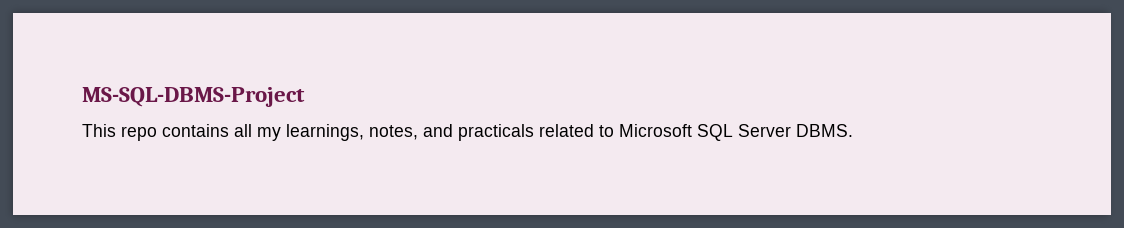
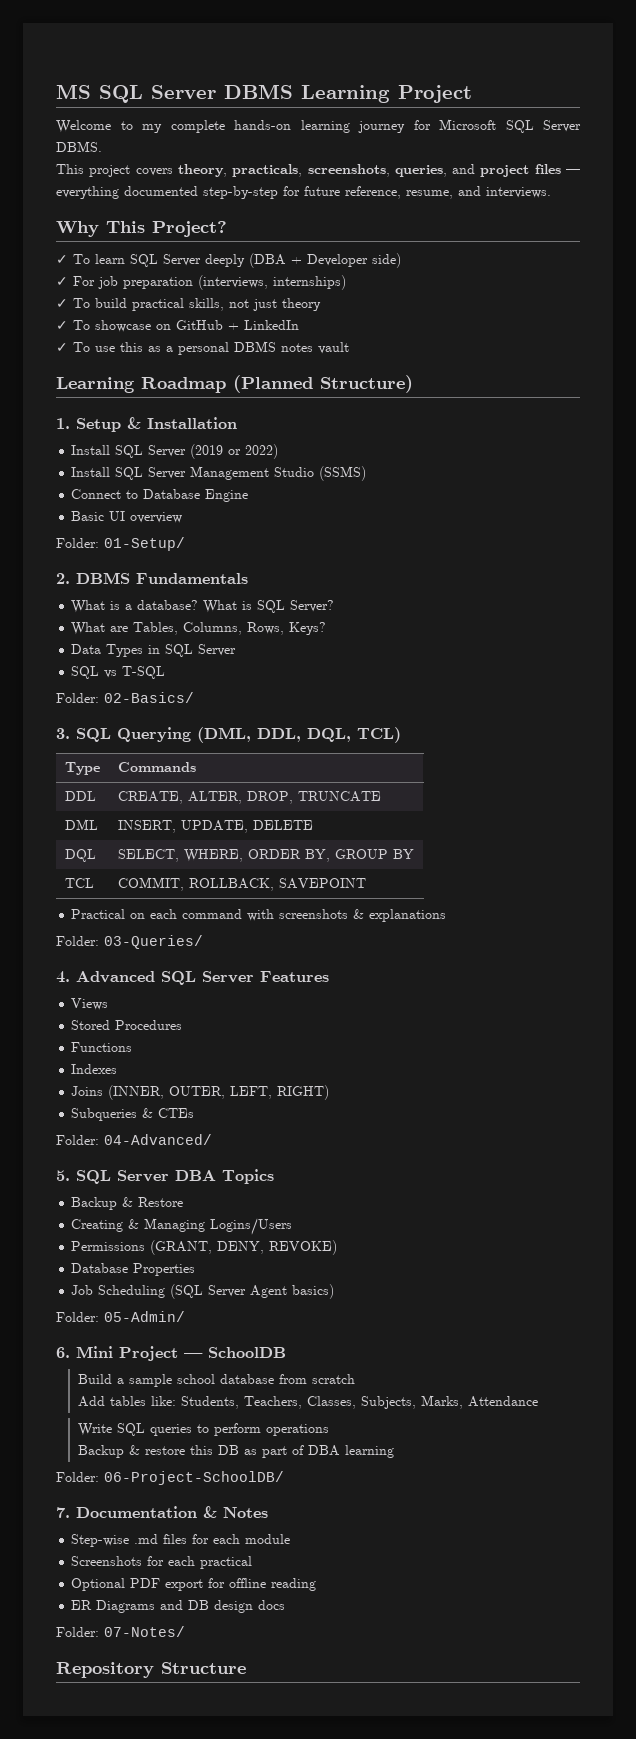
- MS-SQL-DBMS-Project
- This repo contains all my learnings, notes, and practicals related to Microsoft SQL Server DBMS.
+ MS SQL Server DBMS Learning Project
+ Welcome to my complete hands-on learning journey for Microsoft SQL Server DBMS.
+ This project covers theory, practicals, screenshots, queries, and project files — everything documented step-by-step for future reference, resume, and interviews.
+ Why This Project?
+ ✓ To learn SQL Server deeply (DBA + Developer side)
+ ✓ For job preparation (interviews, internships)
+ ✓ To build practical skills, not just theory
+ ✓ To showcase on GitHub + LinkedIn
+ ✓ To use this as a personal DBMS notes vault
+ Learning Roadmap (Planned Structure)
+ 1. Setup & Installation
+ Install SQL Server (2019 or 2022)
+ Install SQL Server Management Studio (SSMS)
+ Connect to Database Engine
+ Basic UI overview
+ Folder: 01-Setup/
+ 2. DBMS Fundamentals
+ What is a database? What is SQL Server?
+ What are Tables, Columns, Rows, Keys?
+ Data Types in SQL Server
+ SQL vs T-SQL
+ Folder: 02-Basics/
+ 3. SQL Querying (DML, DDL, DQL, TCL)
+ Type | Commands
+ DDL | CREATE, ALTER, DROP, TRUNCATE
+ DML | INSERT, UPDATE, DELETE
+ DQL | SELECT, WHERE, ORDER BY, GROUP BY
+ TCL | COMMIT, ROLLBACK, SAVEPOINT
+ Practical on each command with screenshots & explanations
+ Folder: 03-Queries/
+ 4. Advanced SQL Server Features
+ Views
+ Stored Procedures
+ Functions
+ Indexes
+ Joins (INNER, OUTER, LEFT, RIGHT)
+ Subqueries & CTEs
+ Folder: 04-Advanced/
+ 5. SQL Server DBA Topics
+ Backup & Restore
+ Creating & Managing Logins/Users
+ Permissions (GRANT, DENY, REVOKE)
+ Database Properties
+ Job Scheduling (SQL Server Agent basics)
+ Folder: 05-Admin/
+ 6. Mini Project — SchoolDB
+ Build a sample school database from scratch
+ Add tables like: Students, Teachers, Classes, Subjects, Marks, Attendance
+ Write SQL queries to perform operations
+ Backup & restore this DB as part of DBA learning
+ Folder: 06-Project-SchoolDB/
+ 7. Documentation & Notes
+ Step-wise .md files for each module
+ Screenshots for each practical
+ Optional PDF export for offline reading
+ ER Diagrams and DB design docs
+ Folder: 07-Notes/
+ Repository Structure

